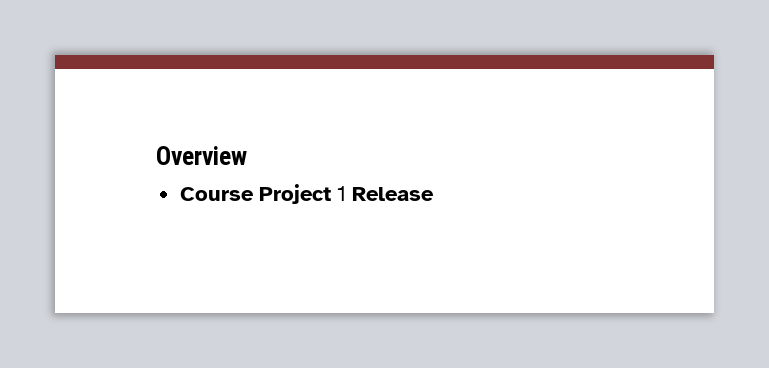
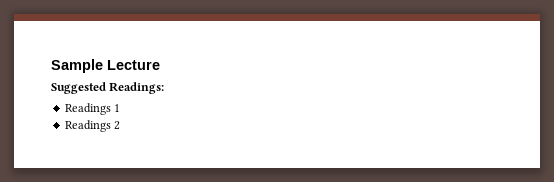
- Overview
- Course Project 1 Release
+ Sample Lecture
+ Suggested Readings:
+ Readings 1
+ Readings 2

